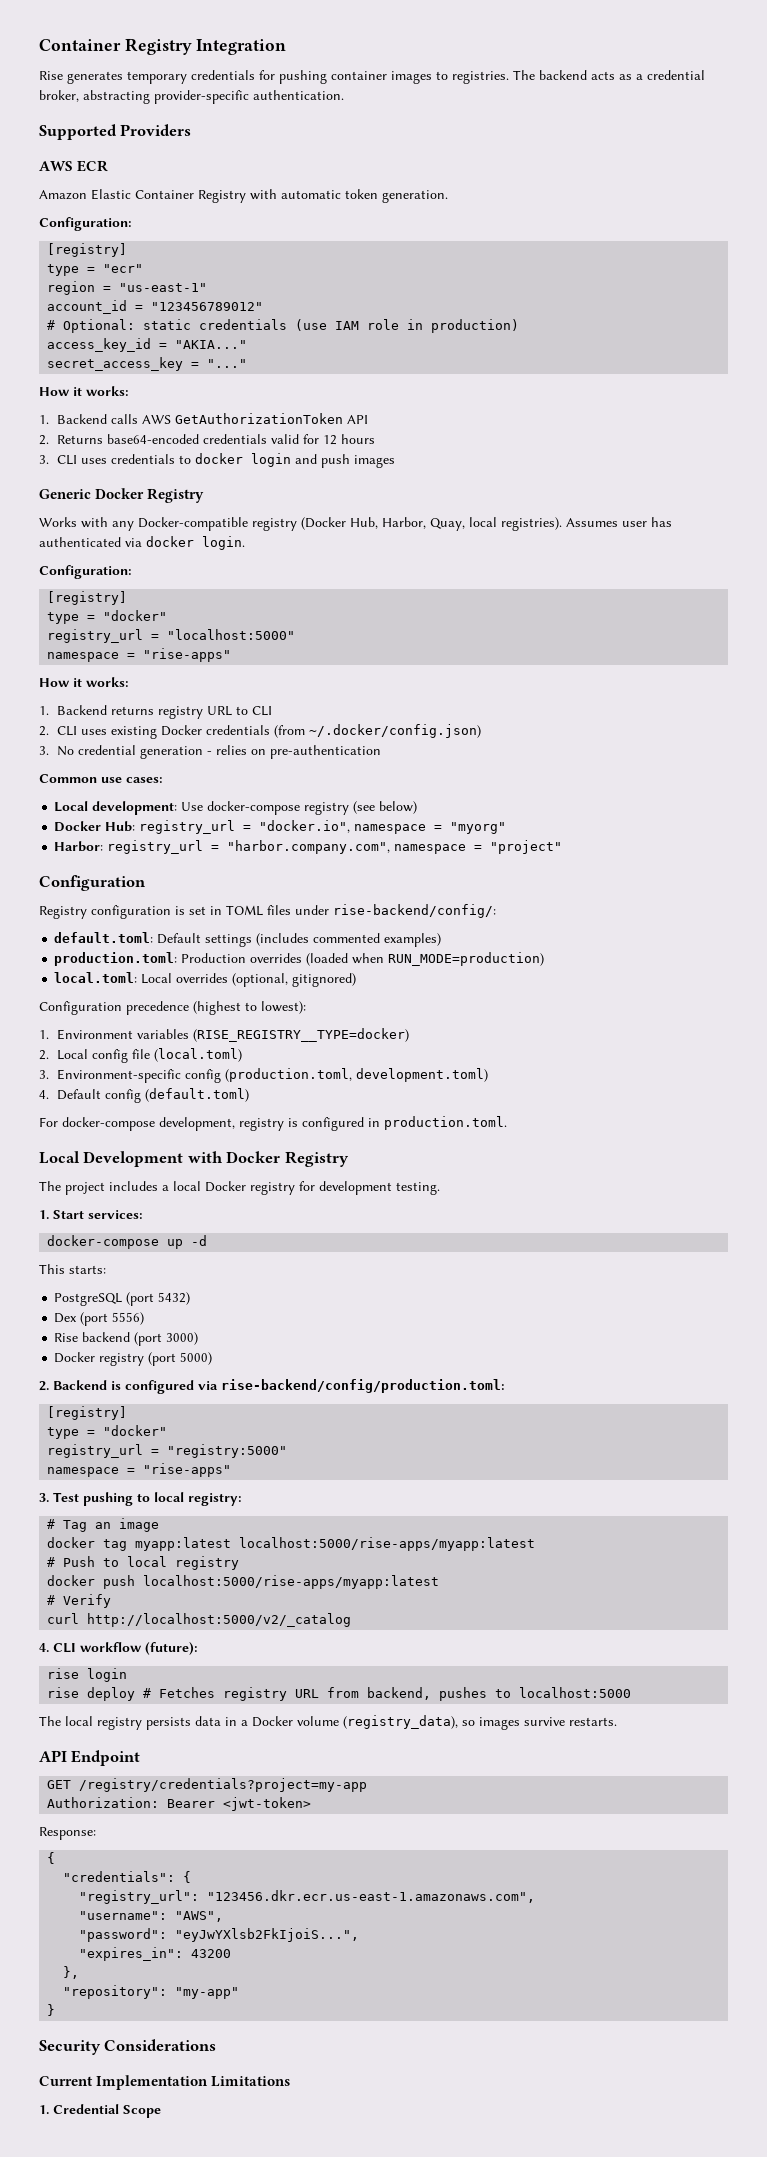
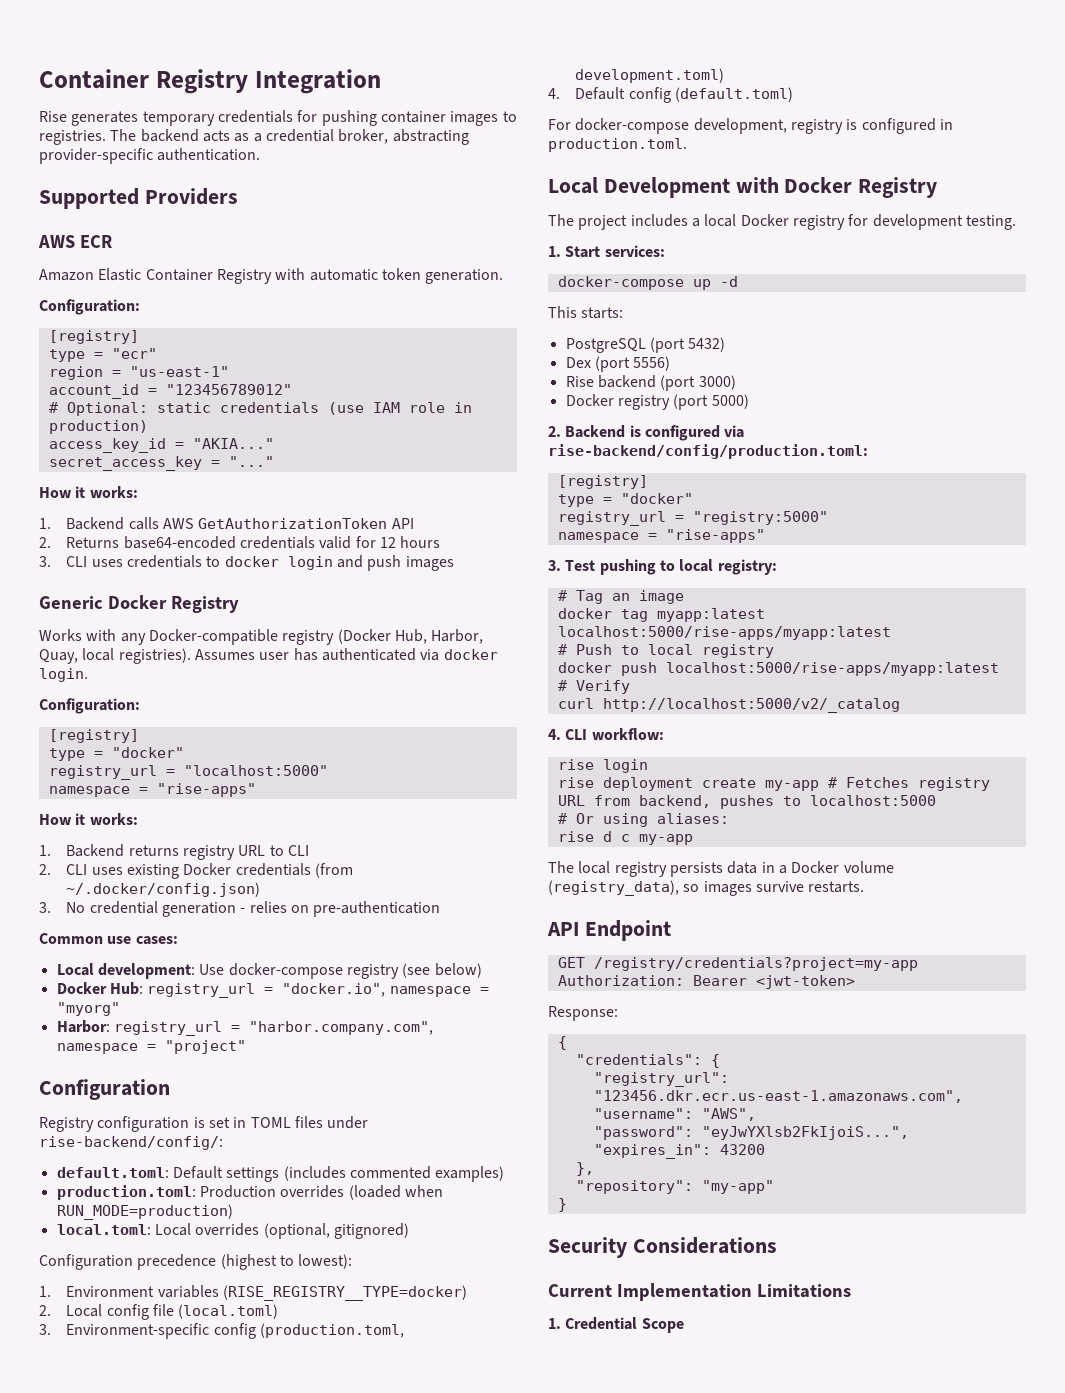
- 4. CLI workflow (future):
+ 4. CLI workflow:
- rise deploy # Fetches registry URL from backend, pushes to localhost:5000
+ rise deployment create my-app # Fetches registry URL from backend, pushes to localhost:5000
+ # Or using aliases:
+ rise d c my-app

